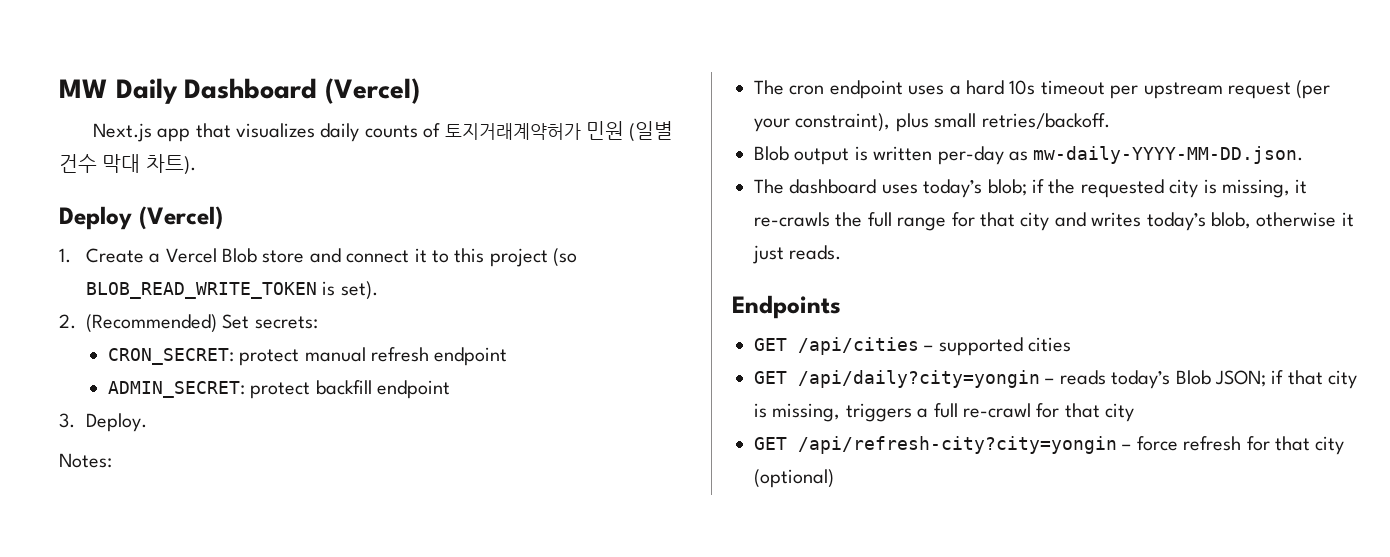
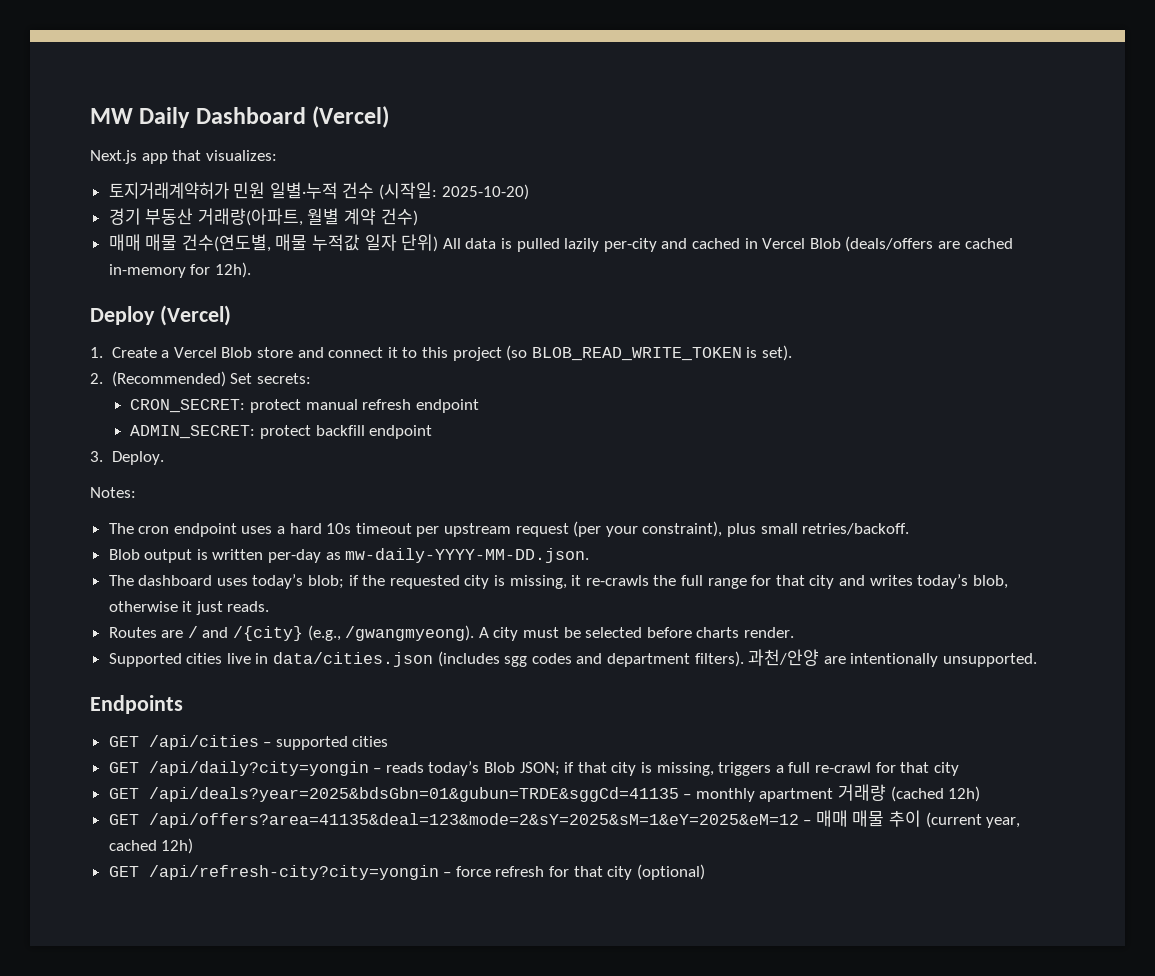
- Next.js app that visualizes daily counts of 토지거래계약허가 민원 (일별 건수 막대 차트).
+ Next.js app that visualizes:
+ 토지거래계약허가 민원 일별·누적 건수 (시작일: 2025-10-20)
+ 경기 부동산 거래량(아파트, 월별 계약 건수)
+ 매매 매물 건수(연도별, 매물 누적값 일자 단위) All data is pulled lazily per-city and cached in Vercel Blob (deals/offers are cached in-memory for 12h).
+ Routes are / and /{city} (e.g., /gwangmyeong). A city must be selected before charts render.
+ Supported cities live in data/cities.json (includes sgg codes and department filters). 과천/안양 are intentionally unsupported.
+ GET /api/deals?year=2025&bdsGbn=01&gubun=TRDE&sggCd=41135 – monthly apartment 거래량 (cached 12h)
+ GET /api/offers?area=41135&deal=123&mode=2&sY=2025&sM=1&eY=2025&eM=12 – 매매 매물 추이 (current year, cached 12h)

